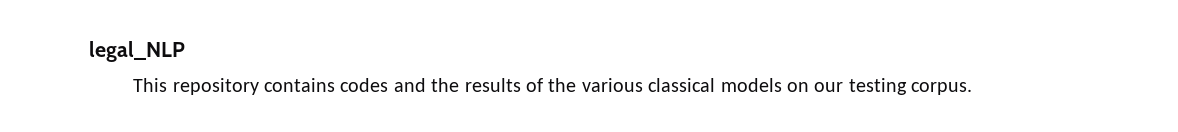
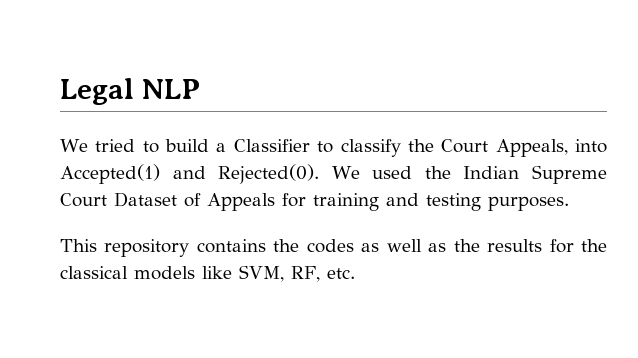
- legal_NLP
- This repository contains codes and the results of the various classical models on our testing corpus.
+ Legal NLP
+ We tried to build a Classifier to classify the Court Appeals, into Accepted(1) and Rejected(0). We used the Indian Supreme Court Dataset of Appeals for training and testing purposes.
+ This repository contains the codes as well as the results for the classical models like SVM, RF, etc.

